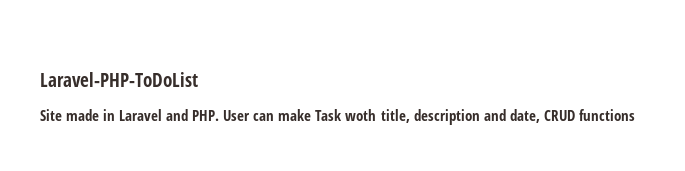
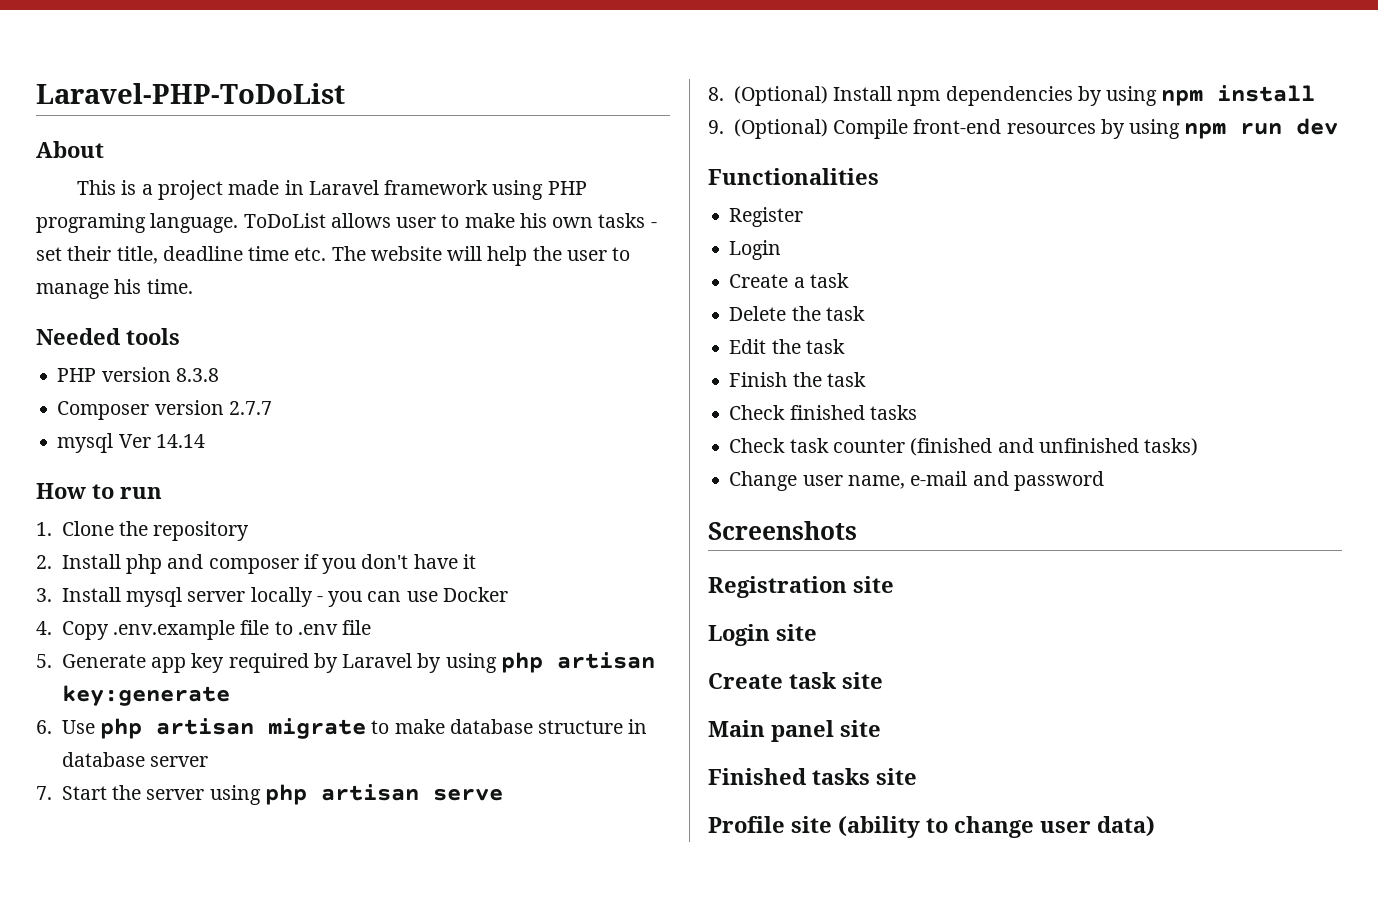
- Site made in Laravel and PHP. User can make Task woth title, description and date, CRUD functions
+ About
+ This is a project made in Laravel framework using PHP programing language. ToDoList allows user to make his own tasks - set their title, deadline time etc. The website will help the user to manage his time.
+ Needed tools
+ PHP version 8.3.8
+ Composer version 2.7.7
+ mysql Ver 14.14
+ How to run
+ 1. Clone the repository
+ 2. Install php and composer if you don't have it
+ 3. Install mysql server locally - you can use Docker
+ 4. Copy .env.example file to .env file
+ 5. Generate app key required by Laravel by using php artisan key:generate
+ 6. Use php artisan migrate to make database structure in database server
+ 7. Start the server using php artisan serve
+ 8. (Optional) Install npm dependencies by using npm install
+ 9. (Optional) Compile front-end resources by using npm run dev
+ Functionalities
+ Register
+ Login
+ Create a task
+ Delete the task
+ Edit the task
+ Finish the task
+ Check finished tasks
+ Check task counter (finished and unfinished tasks)
+ Change user name, e-mail and password
+ Screenshots
+ Registration site
+ Login site
+ Create task site
+ Main panel site
+ Finished tasks site
+ Profile site (ability to change user data)

